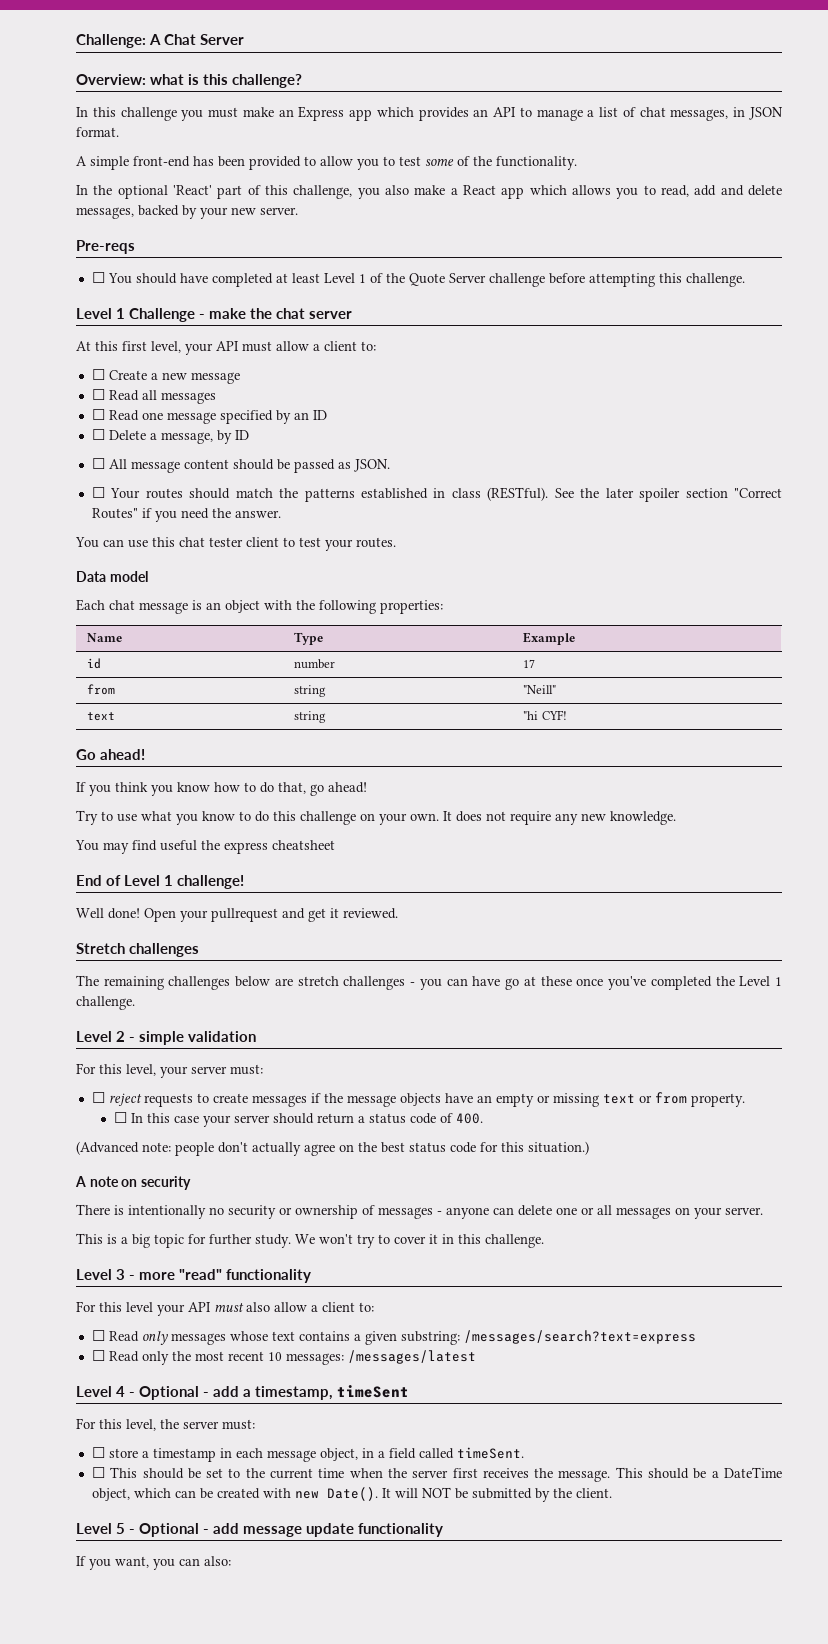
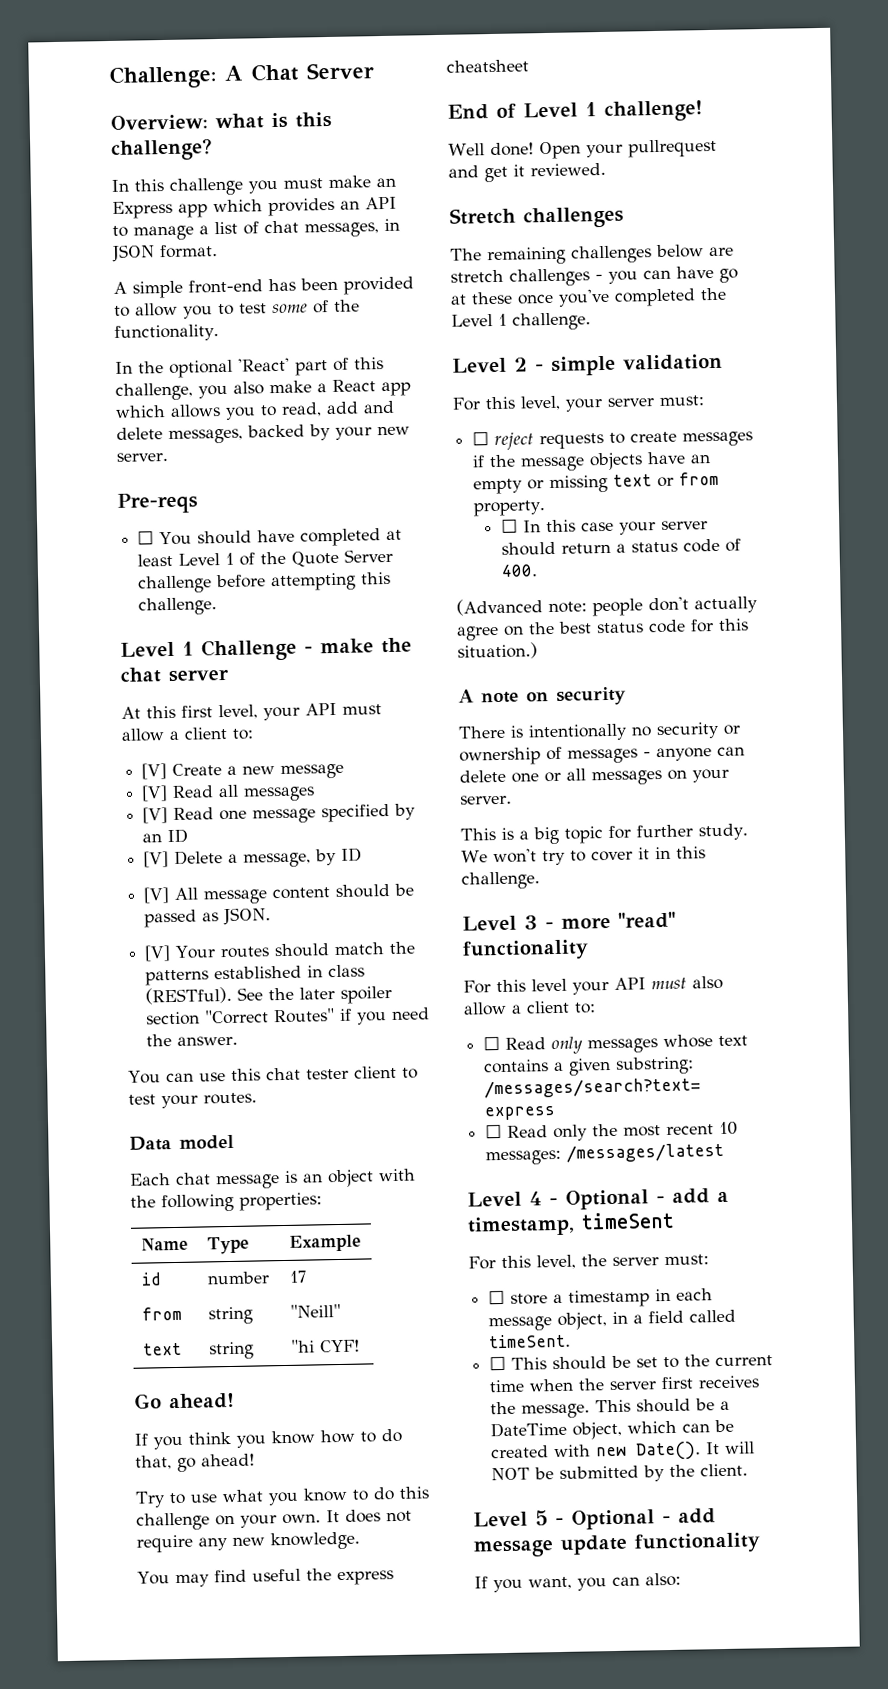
- ☐ Create a new message
+ [V] Create a new message
- ☐ Read all messages
+ [V] Read all messages
- ☐ Read one message specified by an ID
+ [V] Read one message specified by an ID
- ☐ Delete a message, by ID
+ [V] Delete a message, by ID
- ☐ All message content should be passed as JSON.
+ [V] All message content should be passed as JSON.
- ☐ Your routes should match the patterns established in class (RESTful).
+ [V] Your routes should match the patterns established in class (RESTful).

